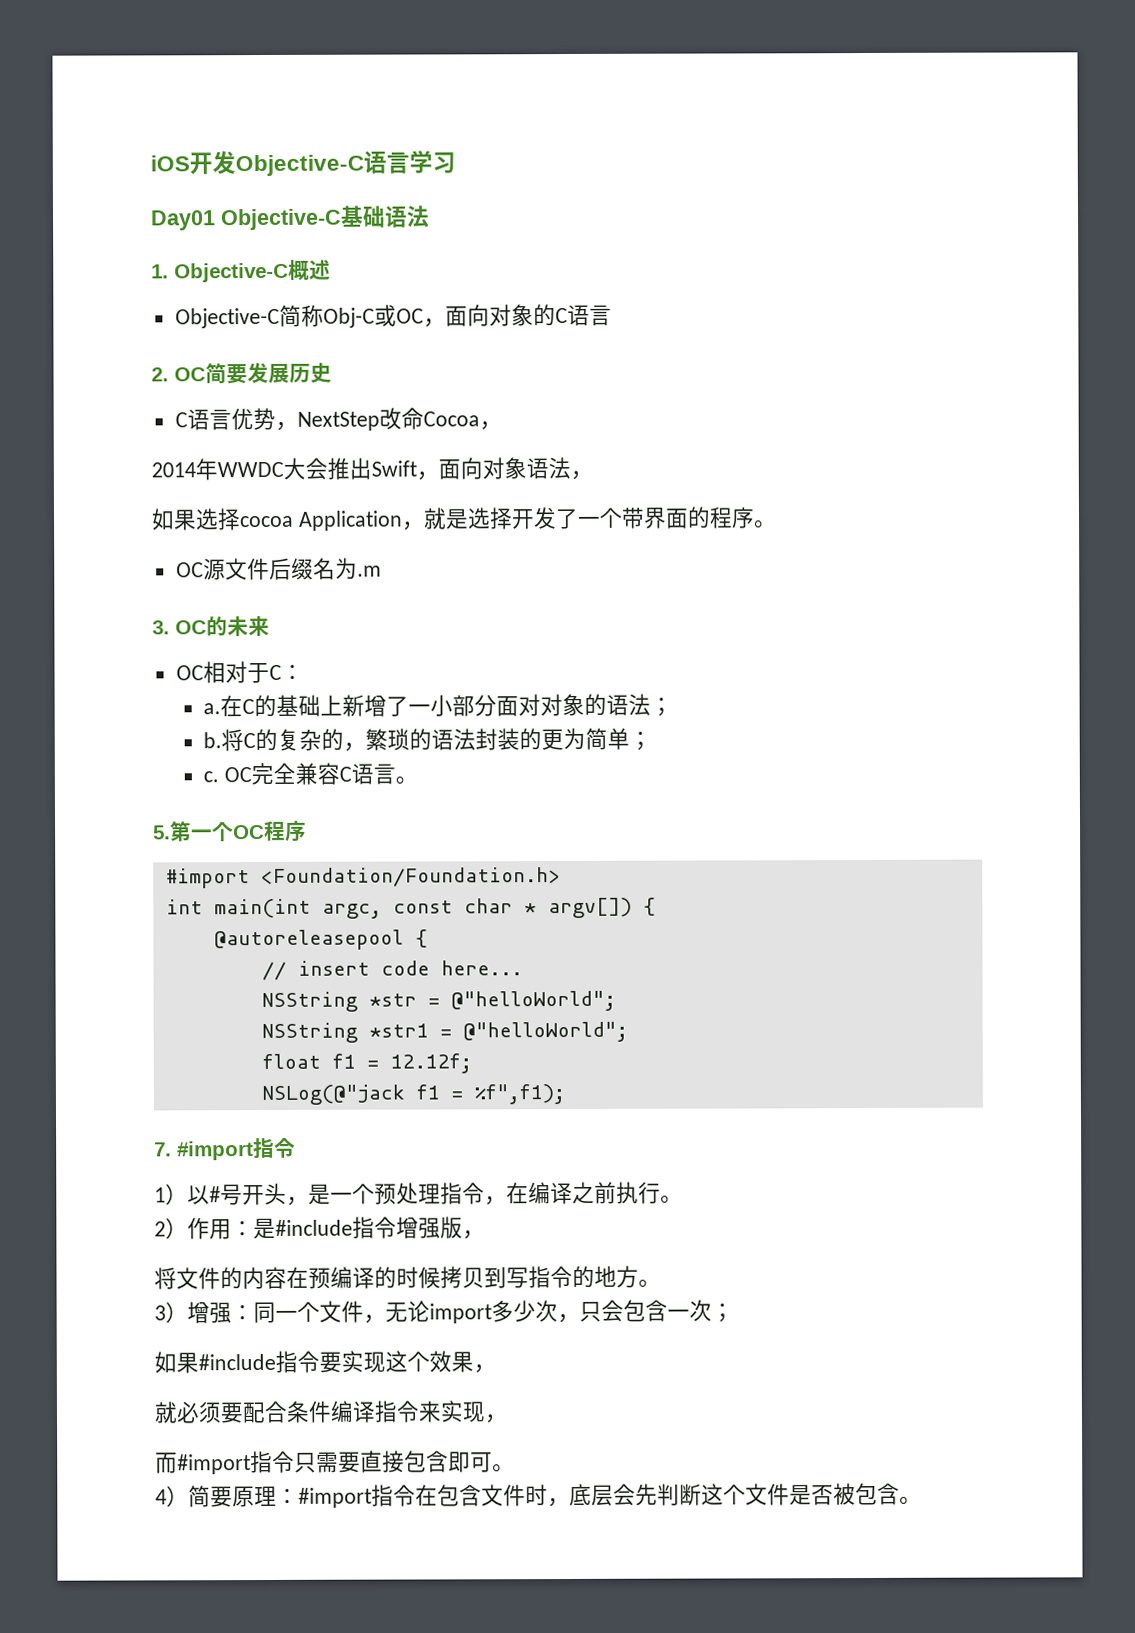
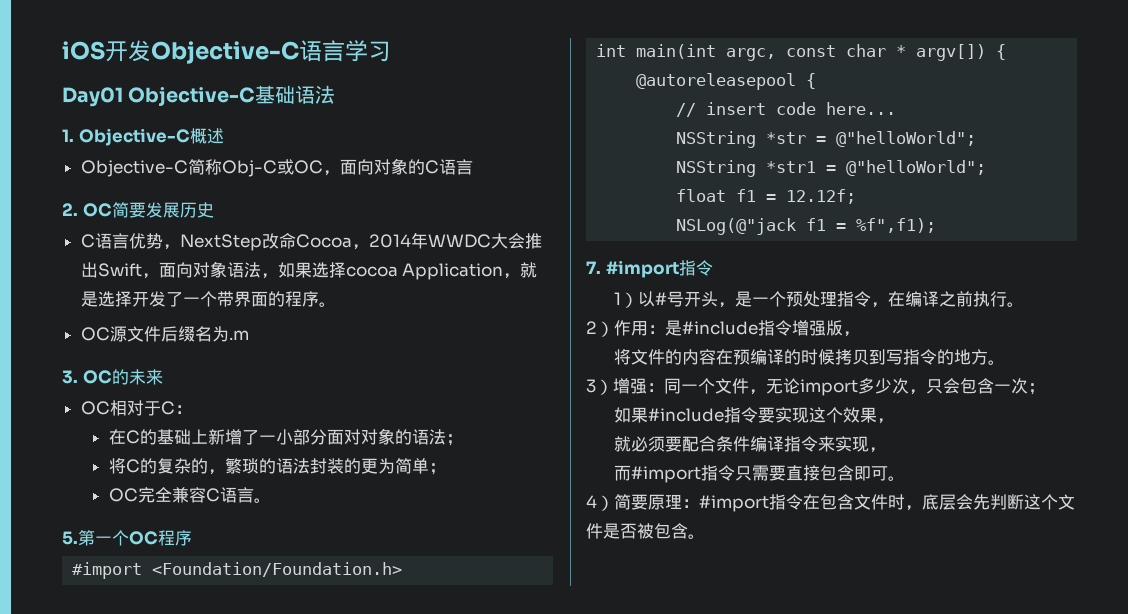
- C语言优势，NextStep改命Cocoa，
- 2014年WWDC大会推出Swift，面向对象语法，
- 如果选择cocoa Application，就是选择开发了一个带界面的程序。
+ C语言优势，NextStep改命Cocoa，2014年WWDC大会推出Swift，面向对象语法，如果选择cocoa Application，就是选择开发了一个带界面的程序。
- a.
- b.
- c.

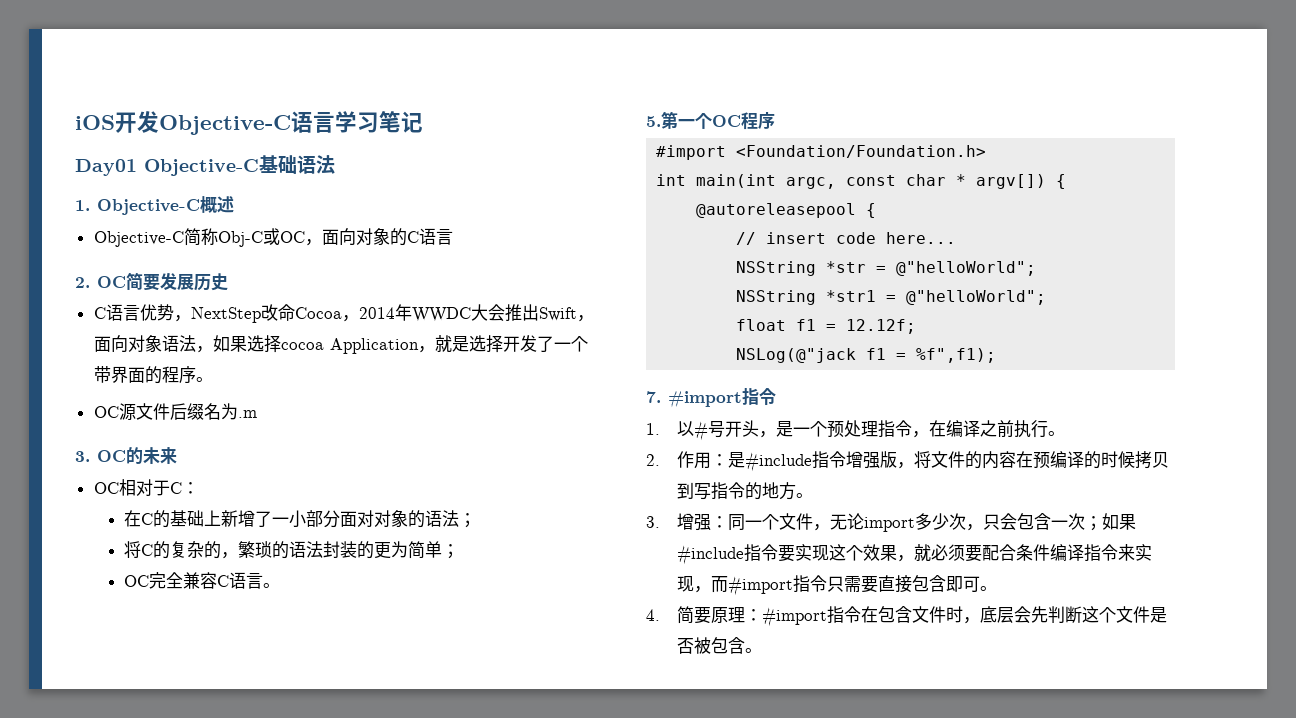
- iOS开发Objective-C语言学习
+ iOS开发Objective-C语言学习笔记
- 1）以#号开头，是一个预处理指令，在编译之前执行。
+ 1.以#号开头，是一个预处理指令，在编译之前执行。
- 2）作用：是#include指令增强版，
- 将文件的内容在预编译的时候拷贝到写指令的地方。
+ 2.作用：是#include指令增强版，将文件的内容在预编译的时候拷贝到写指令的地方。
- 3）增强：同一个文件，无论import多少次，只会包含一次；
- 如果#include指令要实现这个效果，
- 就必须要配合条件编译指令来实现，
- 而#import指令只需要直接包含即可。
+ 3.增强：同一个文件，无论import多少次，只会包含一次；如果#include指令要实现这个效果，就必须要配合条件编译指令来实现，而#import指令只需要直接包含即可。
- 4）简要原理：#import指令在包含文件时，底层会先判断这个文件是否被包含。
+ 4.简要原理：#import指令在包含文件时，底层会先判断这个文件是否被包含。

